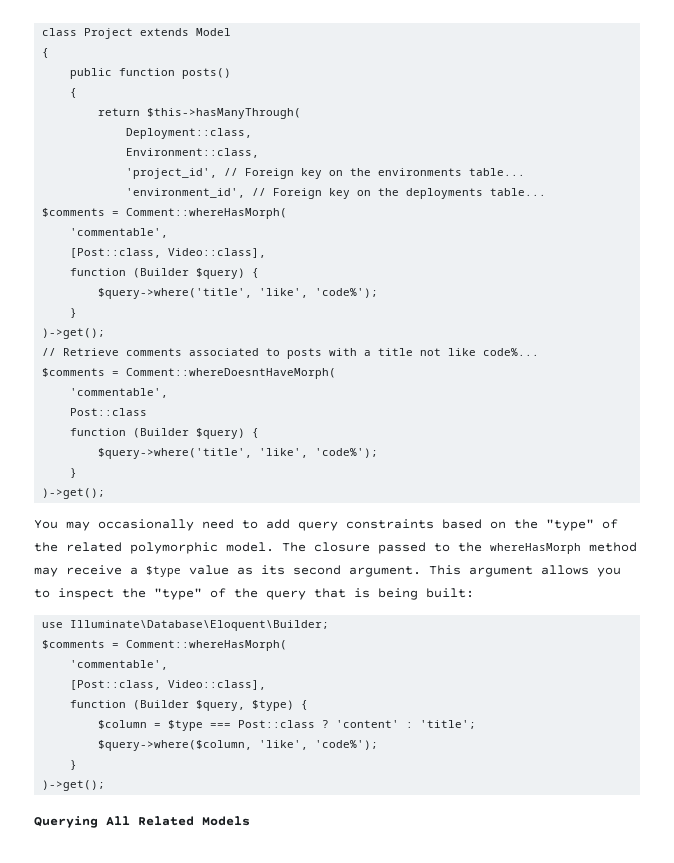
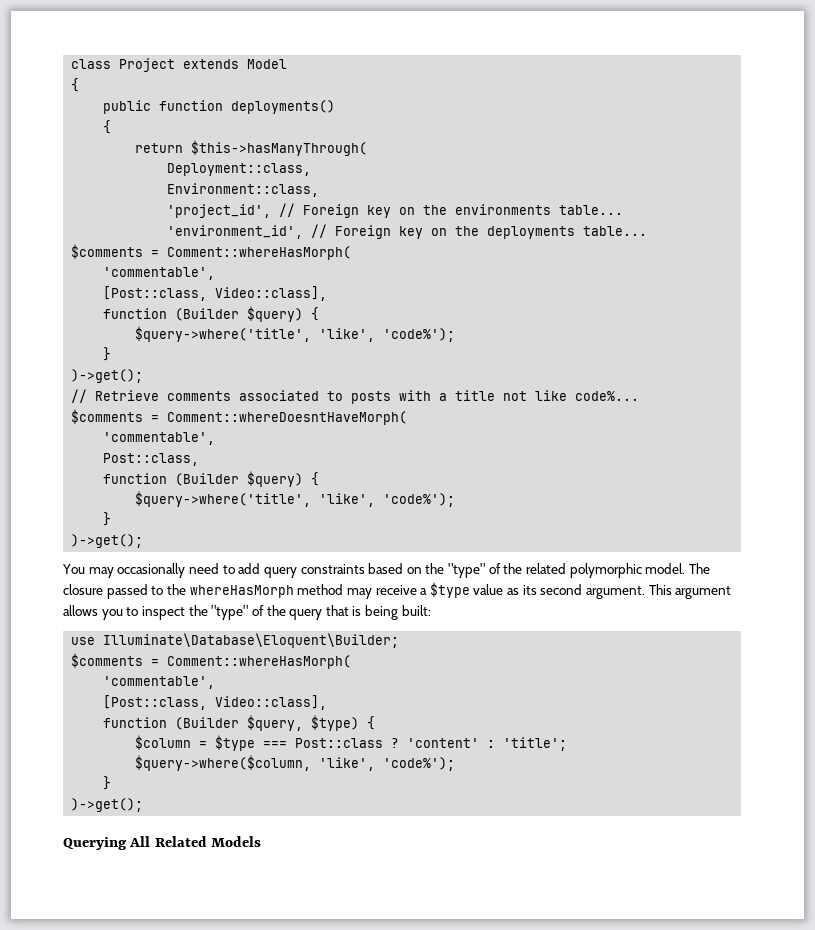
- public function posts()
+ public function deployments()
  $comments = Comment::whereDoesntHaveMorph(
  'commentable',
- Post::class
+ Post::class,

